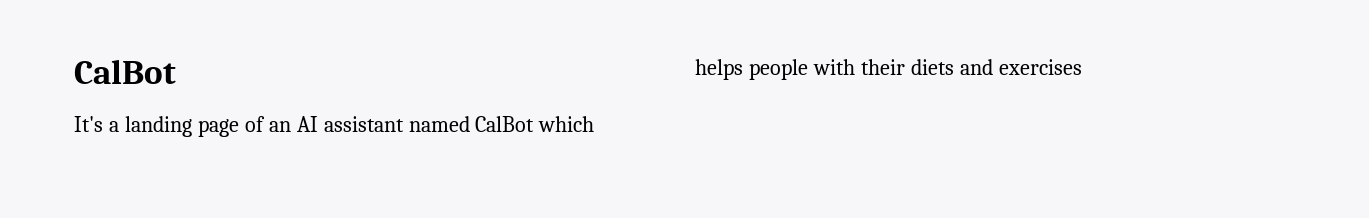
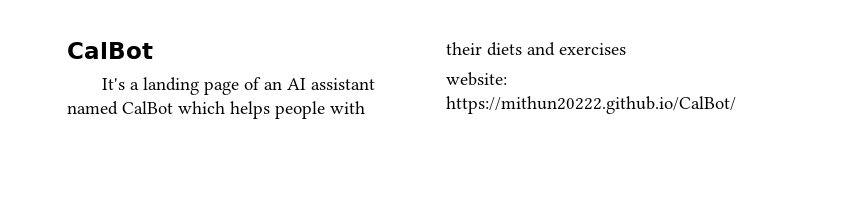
+ website: https://mithun20222.github.io/CalBot/

